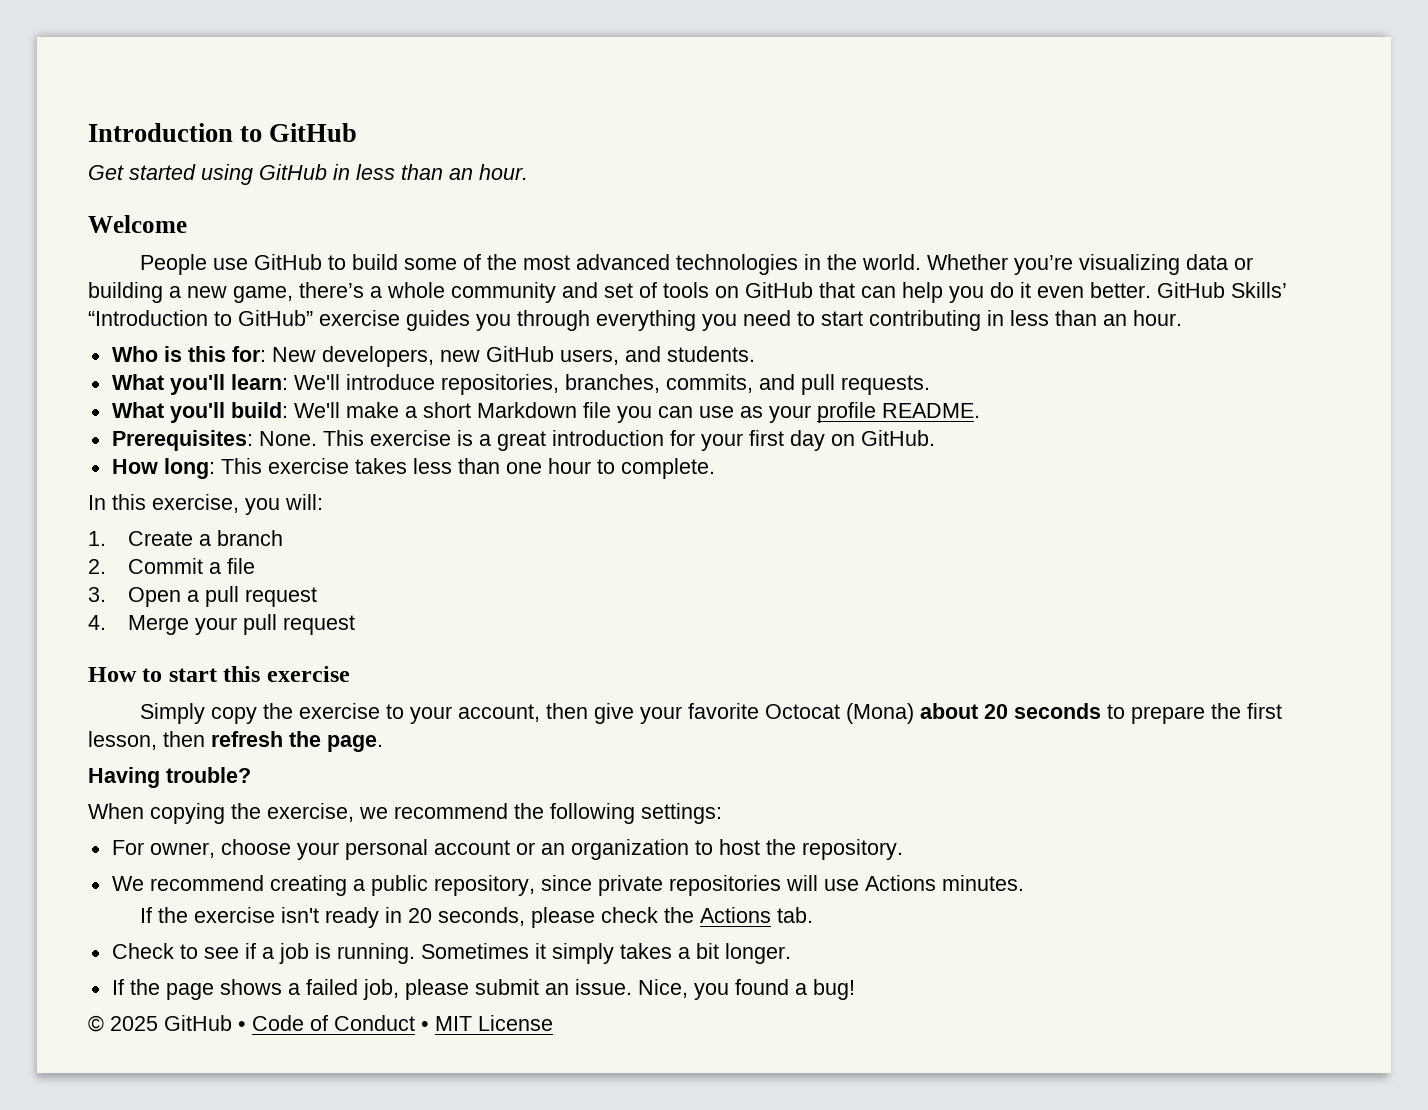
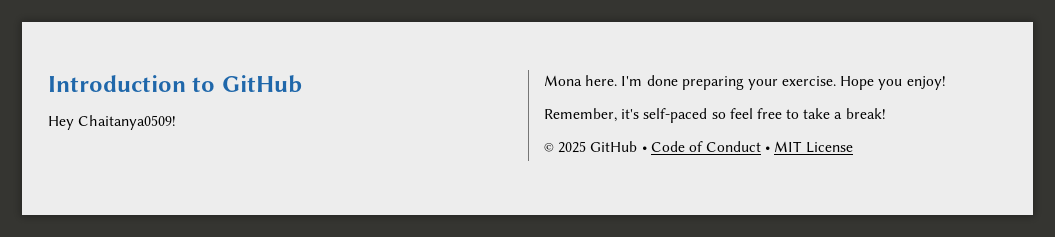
- Get started using GitHub in less than an hour.
- Welcome
- People use GitHub to build some of the most advanced technologies in the world. Whether you’re visualizing data or building a new game, there’s a whole community and set of tools on GitHub that can help you do it even better. GitHub Skills’ “Introduction to GitHub” exercise guides you through everything you need to start contributing in less than an hour.
- Who is this for: New developers, new GitHub users, and students.
- What you'll learn: We'll introduce repositories, branches, commits, and pull requests.
- What you'll build: We'll make a short Markdown file you can use as your profile README.
- Prerequisites: None. This exercise is a great introduction for your first day on GitHub.
- How long: This exercise takes less than one hour to complete.
- In this exercise, you will:
- 1. Create a branch
- 2. Commit a file
- 3. Open a pull request
- 4. Merge your pull request
- How to start this exercise
- Simply copy the exercise to your account, then give your favorite Octocat (Mona) about 20 seconds to prepare the first lesson, then refresh the page.
- Having trouble?
- When copying the exercise, we recommend the following settings:
- For owner, choose your personal account or an organization to host the repository.
- We recommend creating a public repository, since private repositories will use Actions minutes.
- If the exercise isn't ready in 20 seconds, please check the Actions tab.
- Check to see if a job is running. Sometimes it simply takes a bit longer.
- If the page shows a failed job, please submit an issue. Nice, you found a bug!
+ Hey Chaitanya0509!
+ Mona here. I'm done preparing your exercise. Hope you enjoy!
+ Remember, it's self-paced so feel free to take a break!

